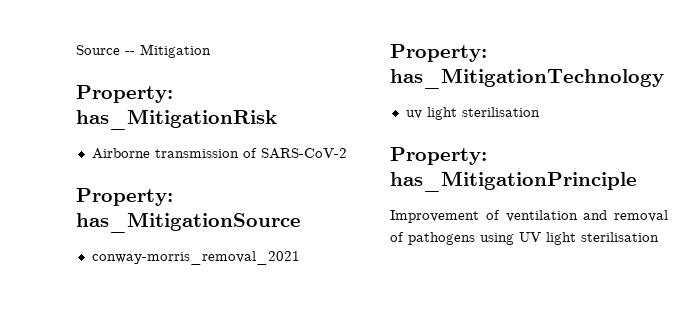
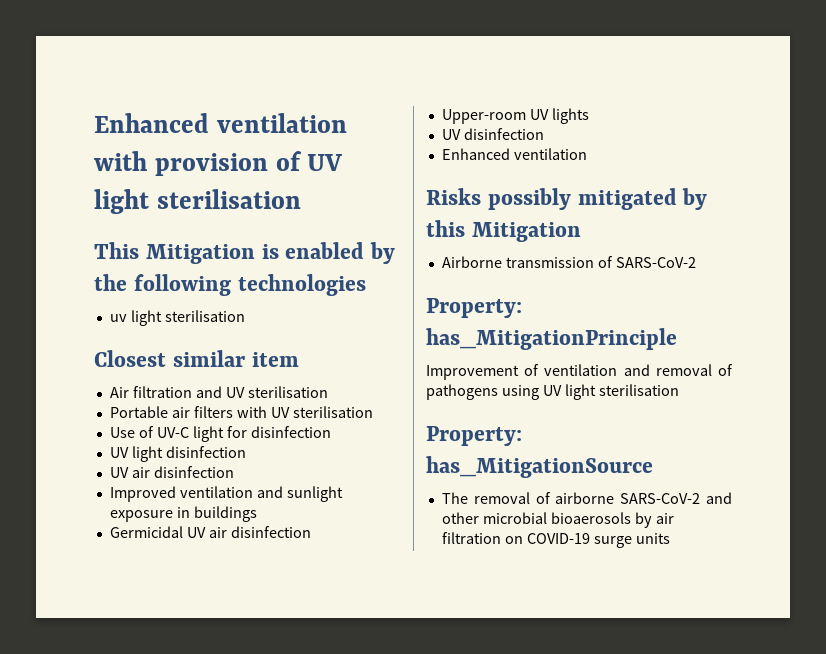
- Source -- Mitigation
- Property: has_MitigationRisk
+ Enhanced ventilation with provision of UV light sterilisation
+ This Mitigation is enabled by the following technologies
+ uv light sterilisation
+ Closest similar item
+ Air filtration and UV sterilisation
+ Portable air filters with UV sterilisation
+ Use of UV-C light for disinfection
+ UV light disinfection
+ UV air disinfection
+ Improved ventilation and sunlight exposure in buildings
+ Germicidal UV air disinfection
+ Upper-room UV lights
+ UV disinfection
+ Enhanced ventilation
+ Risks possibly mitigated by this Mitigation
  Airborne transmission of SARS-CoV-2
- Property: has_MitigationSource
- conway-morris_removal_2021
- Property: has_MitigationTechnology
- uv light sterilisation
+ Property: has_MitigationSource
+ The removal of airborne SARS-CoV-2 and other microbial bioaerosols by air filtration on COVID-19 surge units

